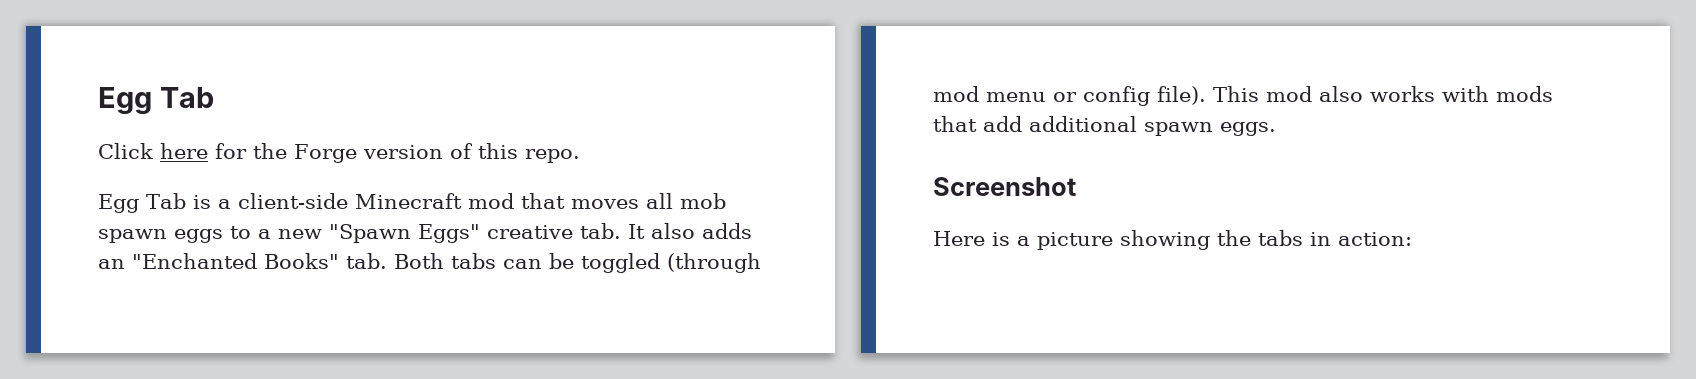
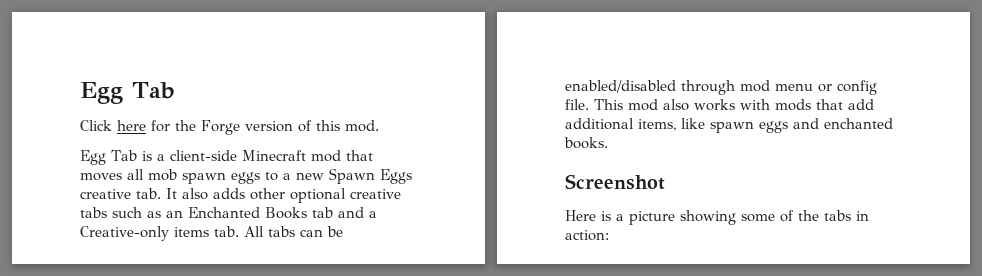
- Click here for the Forge version of this repo.
+ Click here for the Forge version of this mod.
- Egg Tab is a client-side Minecraft mod that moves all mob spawn eggs to a new "Spawn Eggs" creative tab. It also adds an "Enchanted Books" tab. Both tabs can be toggled (through mod menu or config file).
+ Egg Tab is a client-side Minecraft mod that moves all mob spawn eggs to a new Spawn Eggs creative tab. It also adds other optional creative tabs such as an Enchanted Books tab and a Creative-only items tab. All tabs can be enabled/disabled through mod menu or config file.
- This mod also works with mods that add additional spawn eggs.
+ This mod also works with mods that add additional items, like spawn eggs and enchanted books.
- Here is a picture showing the tabs in action:
+ Here is a picture showing some of the tabs in action:

